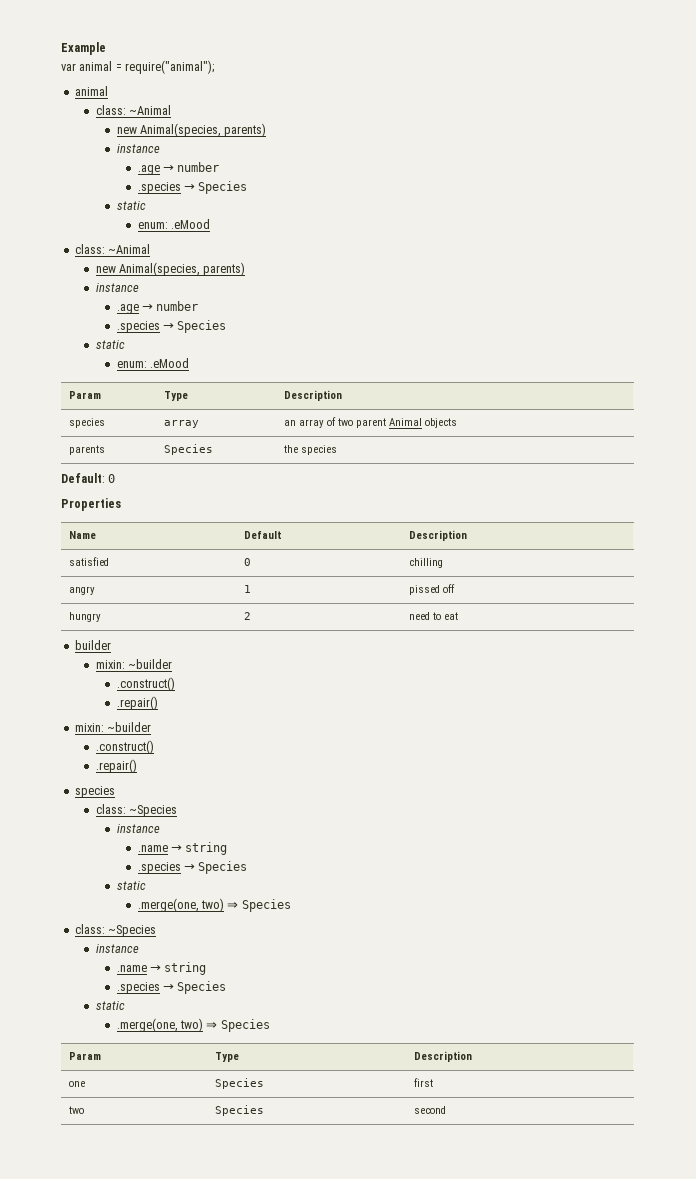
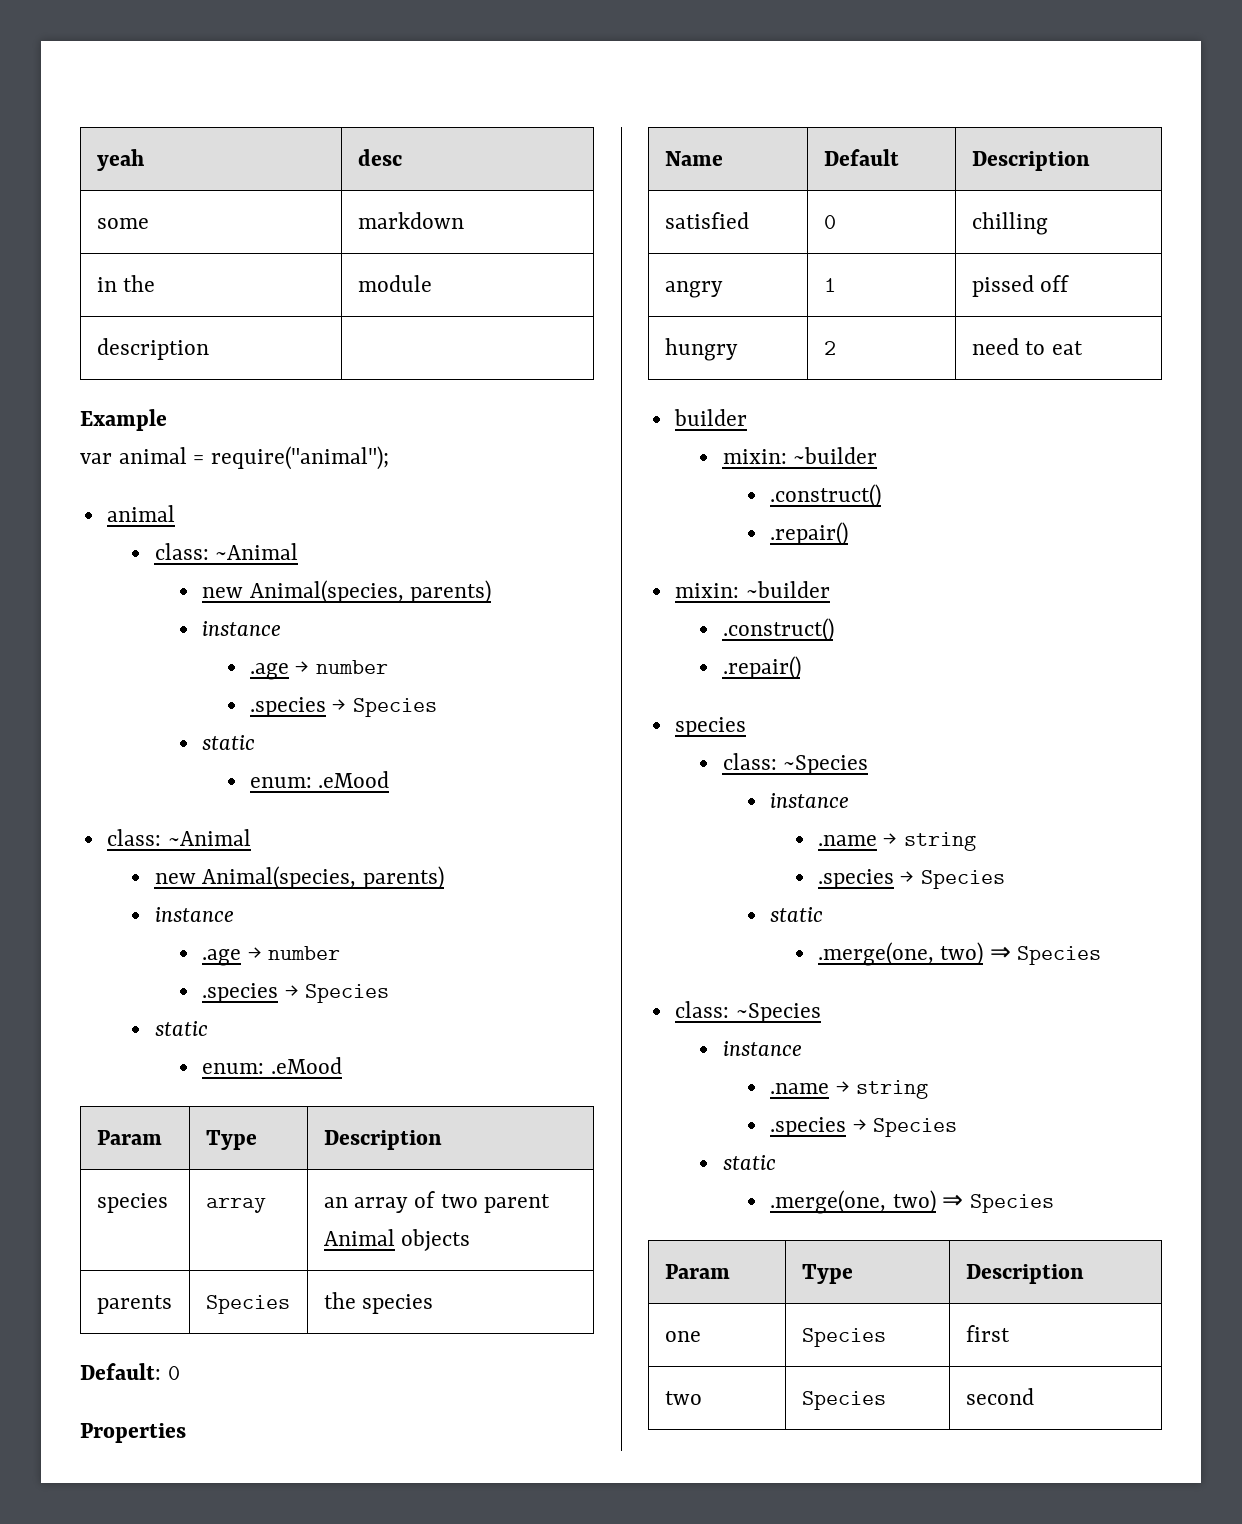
+ yeah | desc
+ some | markdown
+ in the | module
+ description |

